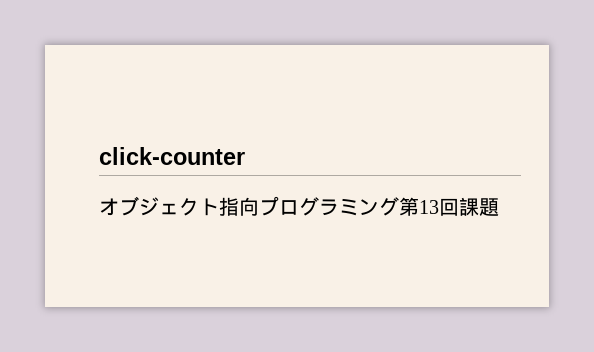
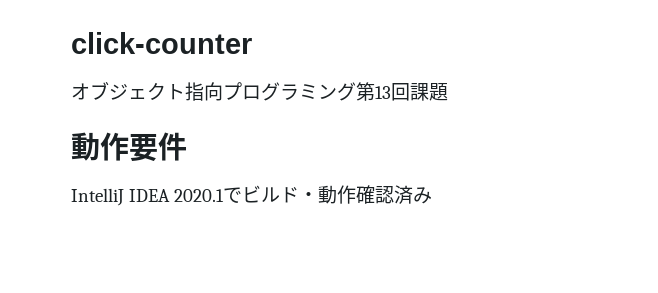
+ 動作要件
+ IntelliJ IDEA 2020.1でビルド・動作確認済み

